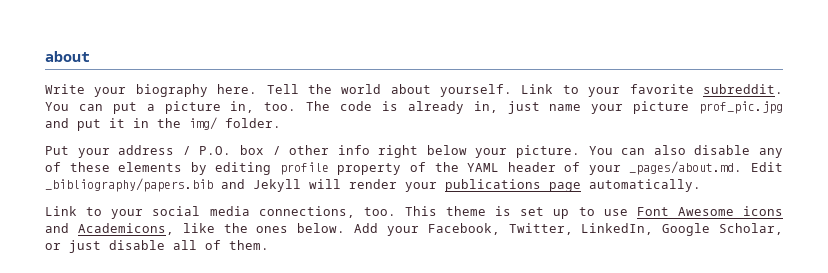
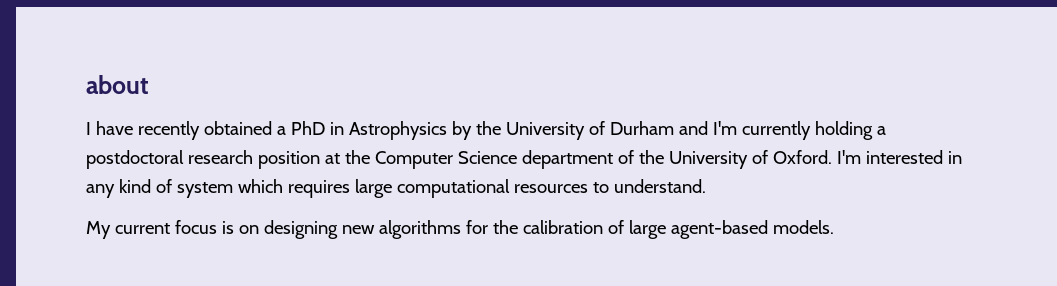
- Write your biography here. Tell the world about yourself. Link to your favorite subreddit. You can put a picture in, too. The code is already in, just name your picture prof_pic.jpg and put it in the img/ folder.
- Put your address / P.O. box / other info right below your picture. You can also disable any of these elements by editing profile property of the YAML header of your _pages/about.md. Edit _bibliography/papers.bib and Jekyll will render your publications page automatically.
- Link to your social media connections, too. This theme is set up to use Font Awesome icons and Academicons, like the ones below. Add your Facebook, Twitter, LinkedIn, Google Scholar, or just disable all of them.
+ I have recently obtained a PhD in Astrophysics by the University of Durham and I'm currently holding a postdoctoral research position at the Computer Science department of the University of Oxford. I'm interested in any kind of system which requires large computational resources to understand.
+ My current focus is on designing new algorithms for the calibration of large agent-based models.

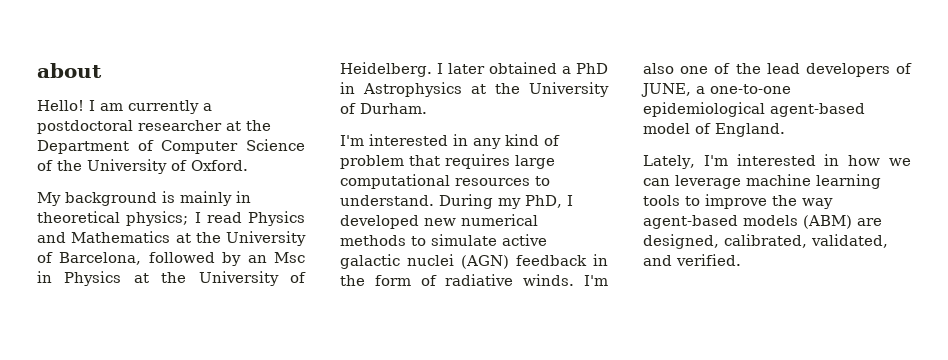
- I have recently obtained a PhD in Astrophysics by the University of Durham and I'm currently holding a postdoctoral research position at the Computer Science department of the University of Oxford. I'm interested in any kind of system which requires large computational resources to understand.
- My current focus is on designing new algorithms for the calibration of large agent-based models.
+ Hello! I am currently a postdoctoral researcher at the Department of Computer Science of the University of Oxford.
+ My background is mainly in theoretical physics; I read Physics and Mathematics at the University of Barcelona, followed by an Msc in Physics at the University of Heidelberg. I later obtained a PhD in Astrophysics at the University of Durham.
+ I'm interested in any kind of problem that requires large computational resources to understand. During my PhD, I developed new numerical methods to simulate active galactic nuclei (AGN) feedback in the form of radiative winds. I'm also one of the lead developers of JUNE, a one-to-one epidemiological agent-based model of England.
+ Lately, I'm interested in how we can leverage machine learning tools to improve the way agent-based models (ABM) are designed, calibrated, validated, and verified.

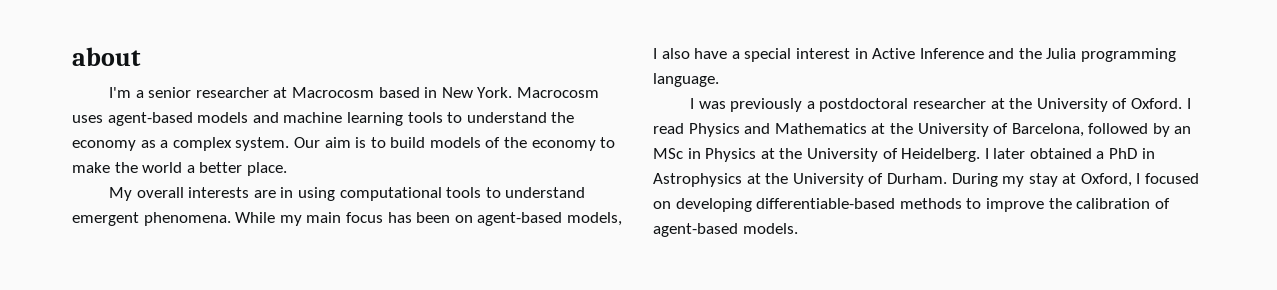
- Hello! I am currently a postdoctoral researcher at the Department of Computer Science of the University of Oxford.
- My background is mainly in theoretical physics; I read Physics and Mathematics at the University of Barcelona, followed by an Msc in Physics at the University of Heidelberg.
+ I'm a senior researcher at Macrocosm based in New York. Macrocosm uses agent-based models and machine learning tools to understand the economy as a complex system. Our aim is to build models of the economy to make the world a better place.
+ My overall interests are in using computational tools to understand emergent phenomena. While my main focus has been on agent-based models, I also have a special interest in Active Inference and the Julia programming language.
+ I was previously a postdoctoral researcher at the University of Oxford. I read Physics and Mathematics at the University of Barcelona, followed by an MSc in Physics at the University of Heidelberg.
- I later obtained a PhD in Astrophysics at the University of Durham.
- I'm interested in any kind of problem that requires large computational resources to understand. During my PhD, I developed new numerical methods to simulate active galactic nuclei (AGN) feedback in the form of radiative winds. I'm also one of the lead developers of JUNE, a one-to-one epidemiological agent-based model of England.
- Lately, I'm interested in how we can leverage machine learning tools to improve the way agent-based models (ABM) are designed, calibrated, validated, and verified.
+ I later obtained a PhD in Astrophysics at the University of Durham. During my stay at Oxford, I focused on developing differentiable-based methods to improve the calibration of agent-based models.

